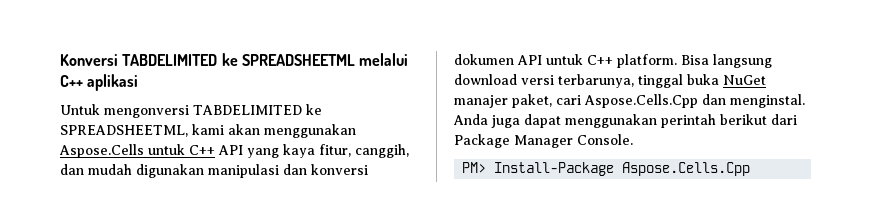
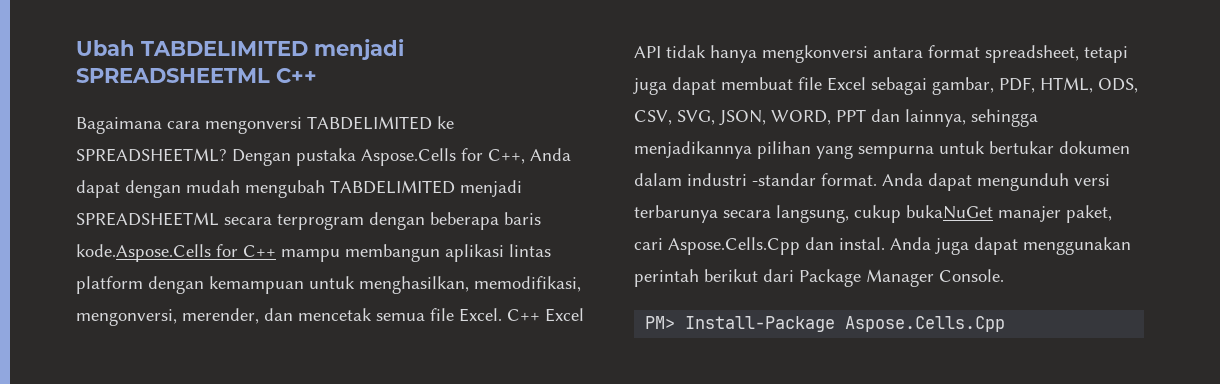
- Konversi TABDELIMITED ke SPREADSHEETML melalui C++ aplikasi
- Untuk mengonversi TABDELIMITED ke SPREADSHEETML, kami akan menggunakan Aspose.Cells untuk C++ API yang kaya fitur, canggih, dan mudah digunakan manipulasi dan konversi dokumen API untuk C++ platform. Bisa langsung download versi terbarunya, tinggal buka NuGet manajer paket, cari Aspose.Cells.Cpp dan menginstal.
+ Ubah TABDELIMITED menjadi SPREADSHEETML C++
+ Bagaimana cara mengonversi TABDELIMITED ke SPREADSHEETML? Dengan pustaka Aspose.Cells for C++, Anda dapat dengan mudah mengubah TABDELIMITED menjadi SPREADSHEETML secara terprogram dengan beberapa baris kode.Aspose.Cells for C++ mampu membangun aplikasi lintas platform dengan kemampuan untuk menghasilkan, memodifikasi, mengonversi, merender, dan mencetak semua file Excel. C++ Excel API tidak hanya mengkonversi antara format spreadsheet, tetapi juga dapat membuat file Excel sebagai gambar, PDF, HTML, ODS, CSV, SVG, JSON, WORD, PPT dan lainnya, sehingga menjadikannya pilihan yang sempurna untuk bertukar dokumen dalam industri -standar format. Anda dapat mengunduh versi terbarunya secara langsung, cukup bukaNuGet manajer paket, cari Aspose.Cells.Cpp dan instal.

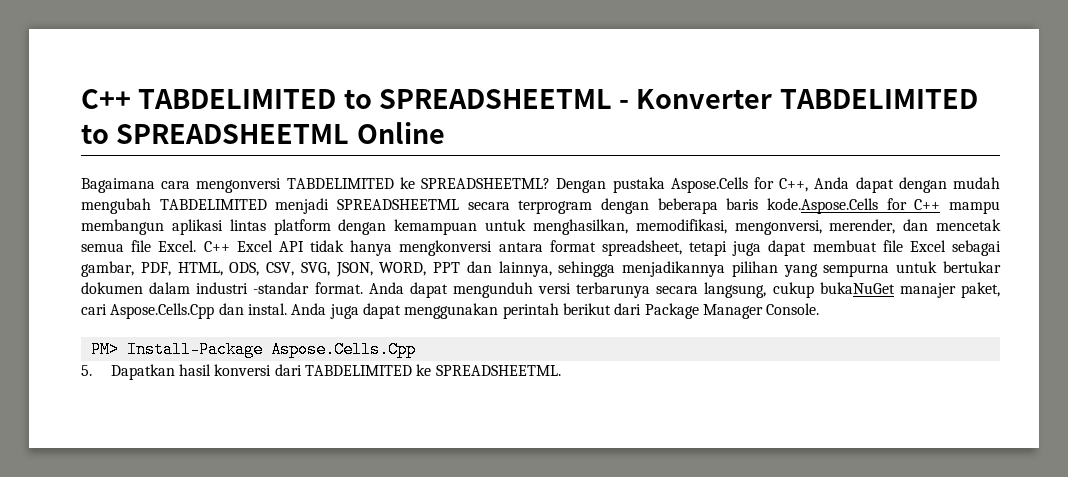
- Ubah TABDELIMITED menjadi SPREADSHEETML C++
+ C++ TABDELIMITED to SPREADSHEETML - Konverter TABDELIMITED to SPREADSHEETML Online
+ 5. Dapatkan hasil konversi dari TABDELIMITED ke SPREADSHEETML.

